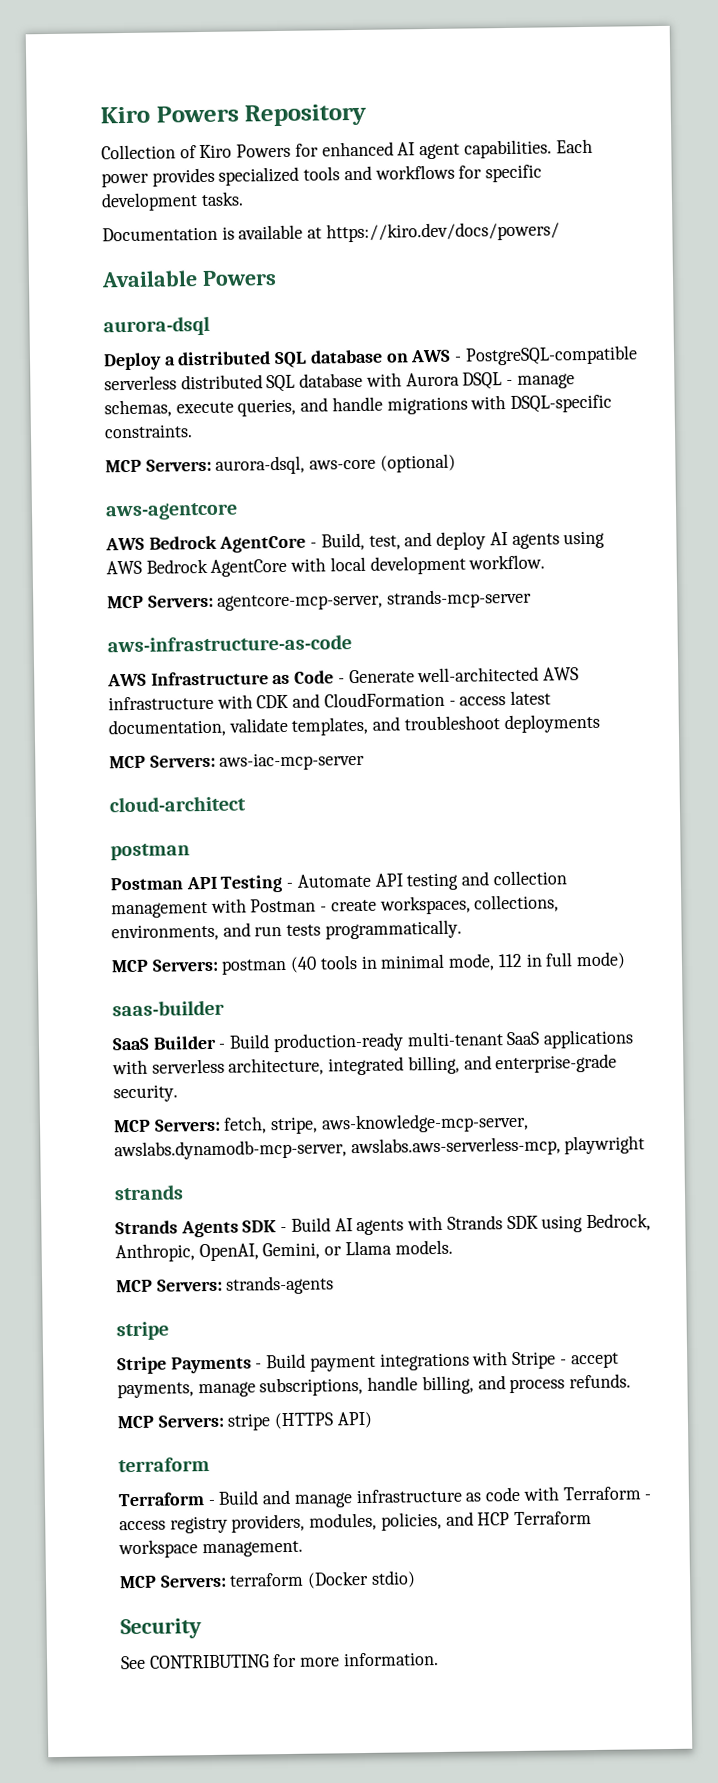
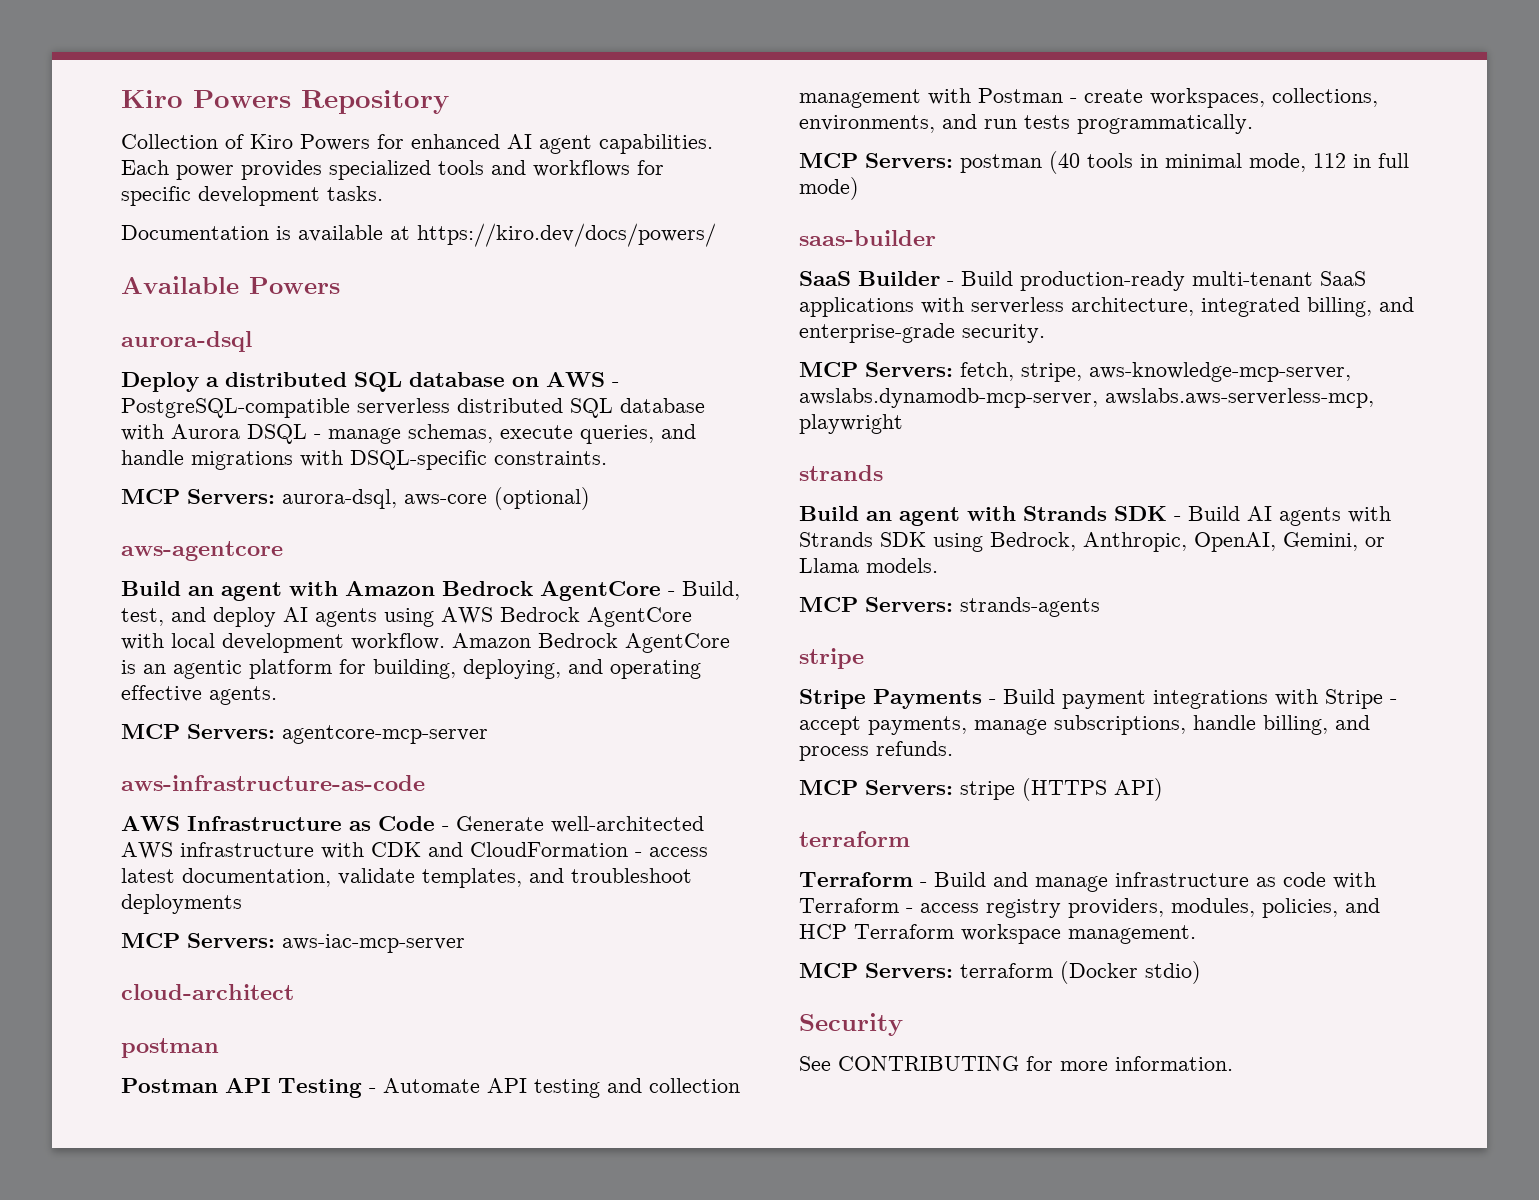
- AWS Bedrock AgentCore - Build, test, and deploy AI agents using AWS Bedrock AgentCore with local development workflow.
- MCP Servers: agentcore-mcp-server, strands-mcp-server
+ Build an agent with Amazon Bedrock AgentCore - Build, test, and deploy AI agents using AWS Bedrock AgentCore with local development workflow. Amazon Bedrock AgentCore is an agentic platform for building, deploying, and operating effective agents.
+ MCP Servers: agentcore-mcp-server
- Strands Agents SDK - Build AI agents with Strands SDK using Bedrock, Anthropic, OpenAI, Gemini, or Llama models.
+ Build an agent with Strands SDK - Build AI agents with Strands SDK using Bedrock, Anthropic, OpenAI, Gemini, or Llama models.

